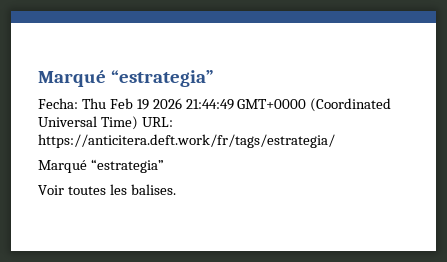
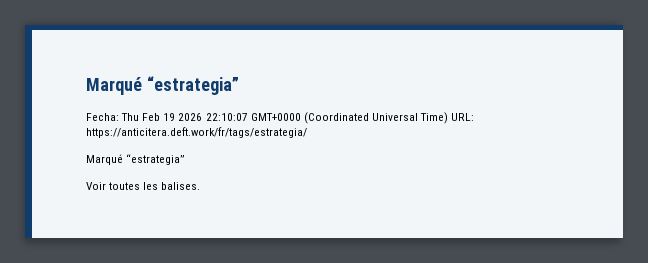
- Fecha: Thu Feb 19 2026 21:44:49 GMT+0000 (Coordinated Universal Time) URL: https://anticitera.deft.work/fr/tags/estrategia/
+ Fecha: Thu Feb 19 2026 22:10:07 GMT+0000 (Coordinated Universal Time) URL: https://anticitera.deft.work/fr/tags/estrategia/

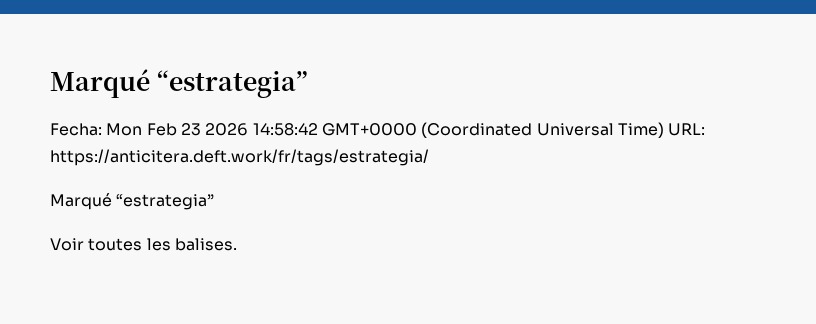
- Fecha: Thu Feb 19 2026 22:10:07 GMT+0000 (Coordinated Universal Time) URL: https://anticitera.deft.work/fr/tags/estrategia/
+ Fecha: Mon Feb 23 2026 14:58:42 GMT+0000 (Coordinated Universal Time) URL: https://anticitera.deft.work/fr/tags/estrategia/

